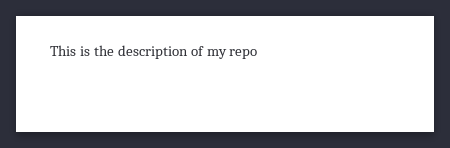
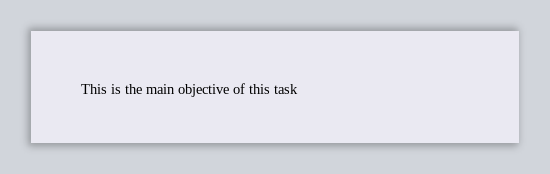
- This is the description of my repo
+ This is the main objective of this task

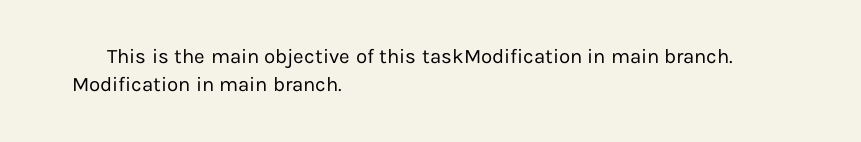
- This is the main objective of this task
+ This is the main objective of this taskModification in main branch. Modification in main branch.

